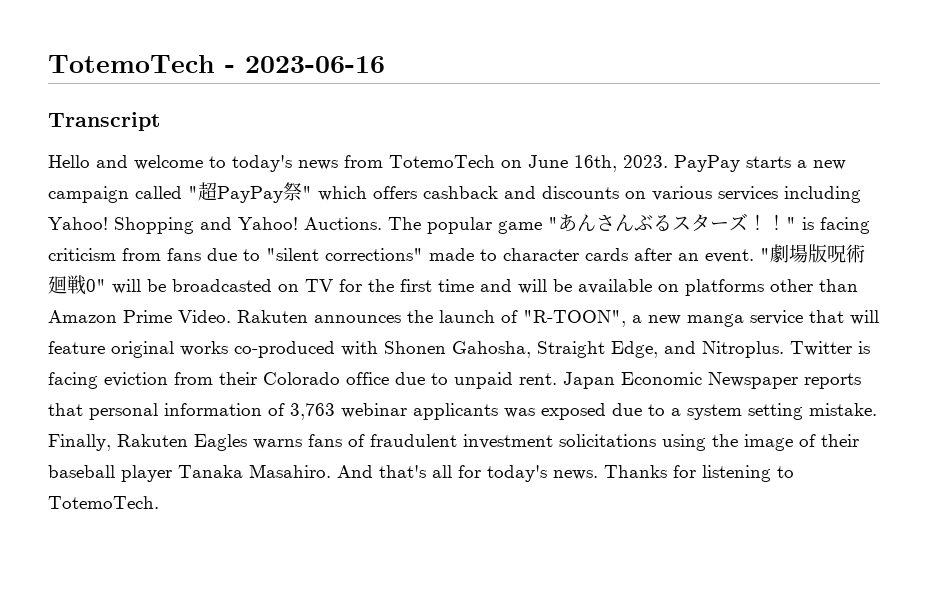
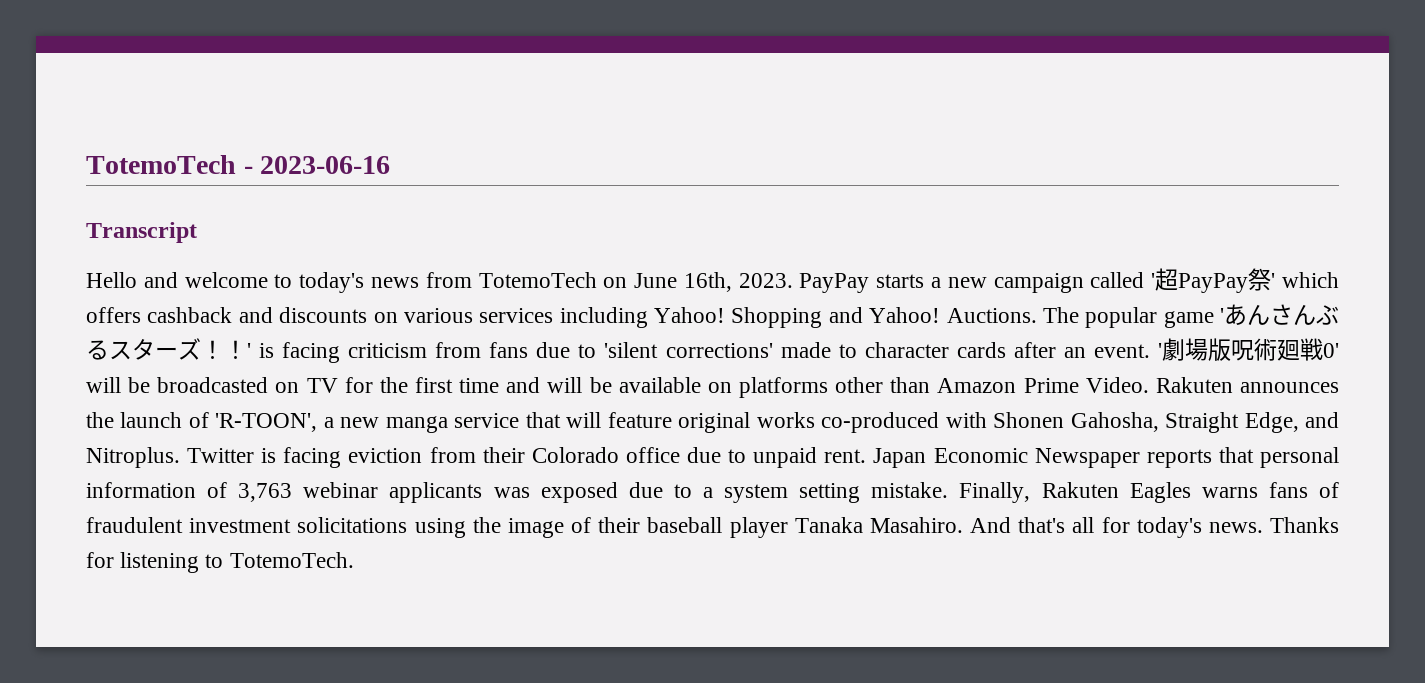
- PayPay starts a new campaign called "超PayPay祭" which offers cashback and discounts on various services including Yahoo!
+ PayPay starts a new campaign called '超PayPay祭' which offers cashback and discounts on various services including Yahoo!
- The popular game "あんさんぶるスターズ！
+ The popular game 'あんさんぶるスターズ！
- " is facing criticism from fans due to "silent corrections" made to character cards after an event.
+ ' is facing criticism from fans due to 'silent corrections' made to character cards after an event.
- "劇場版呪術廻戦0" will be broadcasted on TV for the first time and will be available on platforms other than Amazon Prime Video.
+ '劇場版呪術廻戦0' will be broadcasted on TV for the first time and will be available on platforms other than Amazon Prime Video.
- Rakuten announces the launch of "R-TOON", a new manga service that will feature original works co-produced with Shonen Gahosha, Straight Edge, and Nitroplus.
+ Rakuten announces the launch of 'R-TOON', a new manga service that will feature original works co-produced with Shonen Gahosha, Straight Edge, and Nitroplus.

